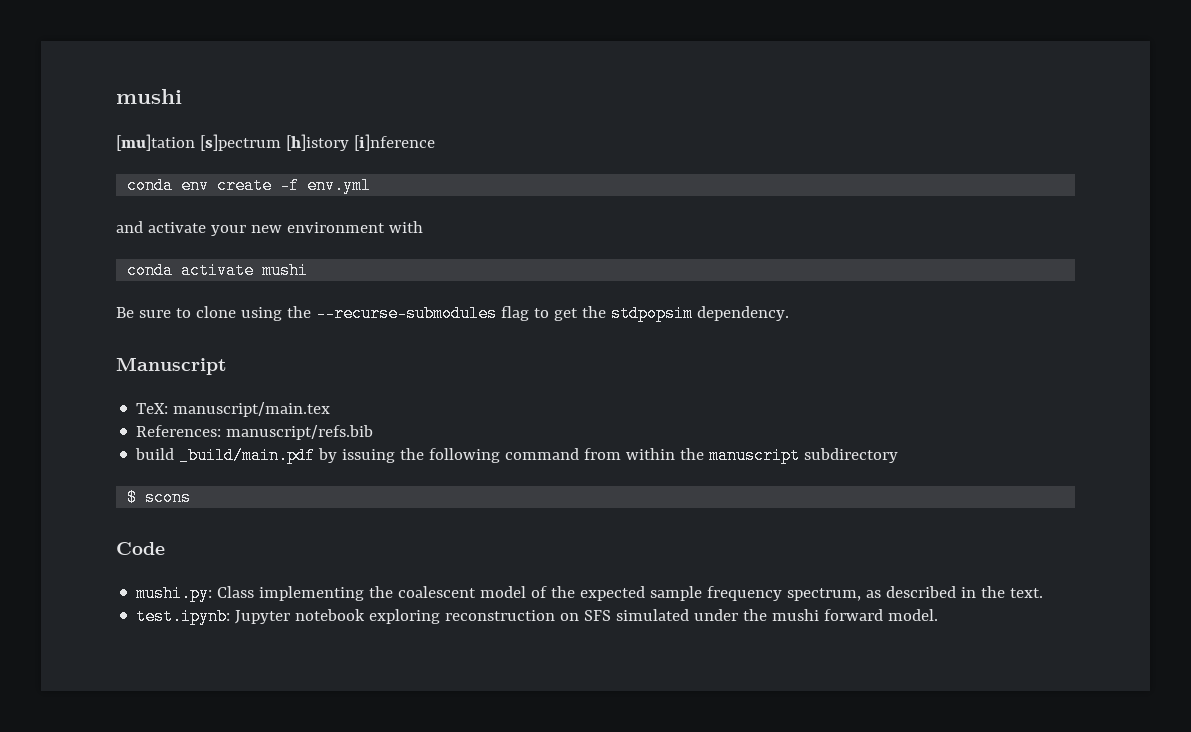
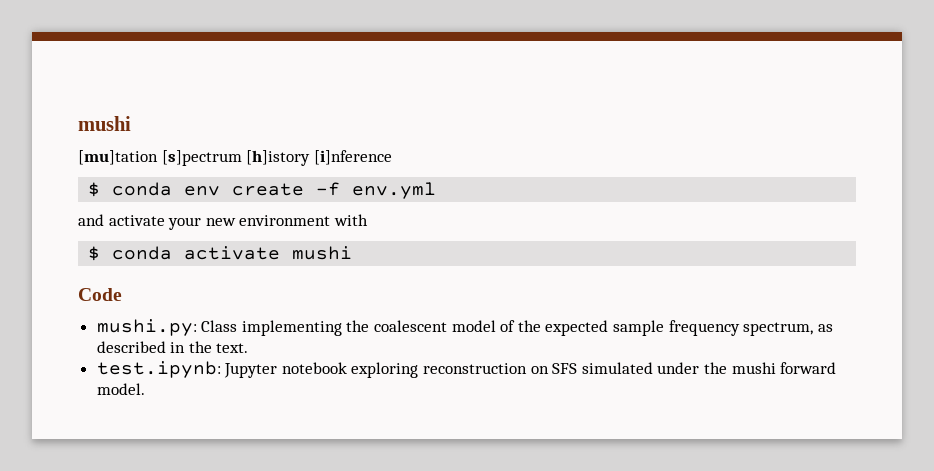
- conda env create -f env.yml
+ $ conda env create -f env.yml
- conda activate mushi
+ $ conda activate mushi
- Be sure to clone using the --recurse-submodules flag to get the stdpopsim dependency.
- Manuscript
- TeX: manuscript/main.tex
- References: manuscript/refs.bib
- build _build/main.pdf by issuing the following command from within the manuscript subdirectory
- $ scons

